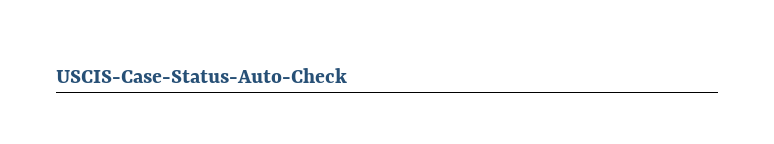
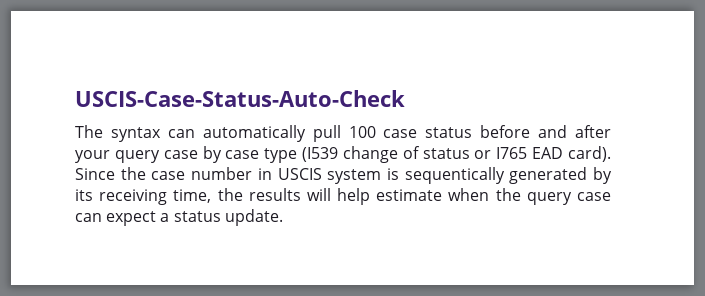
+ The syntax can automatically pull 100 case status before and after your query case by case type (I539 change of status or I765 EAD card). Since the case number in USCIS system is sequentically generated by its receiving time, the results will help estimate when the query case can expect a status update.

